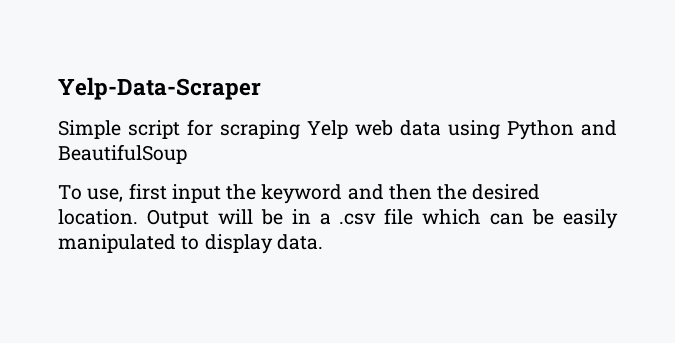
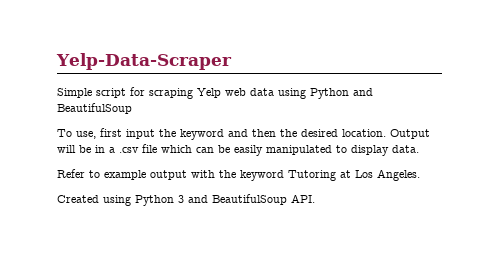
+ Refer to example output with the keyword Tutoring at Los Angeles.
+ Created using Python 3 and BeautifulSoup API.

